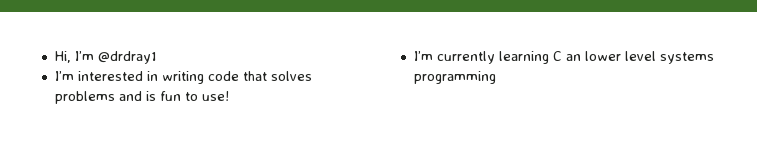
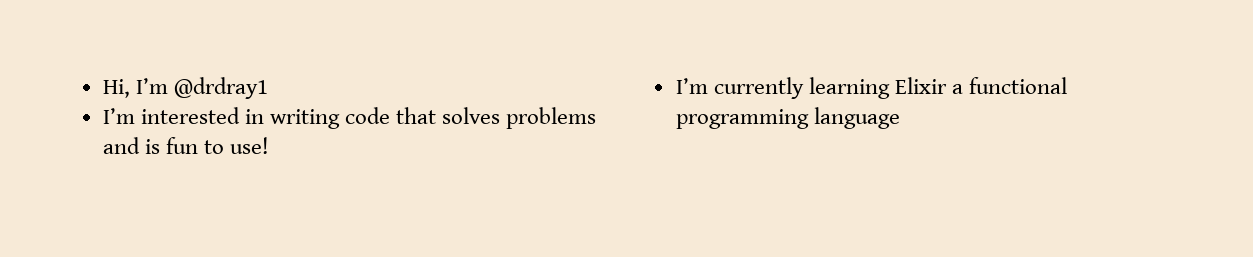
- I’m currently learning C an lower level systems programming
+ I’m currently learning Elixir a functional programming language

